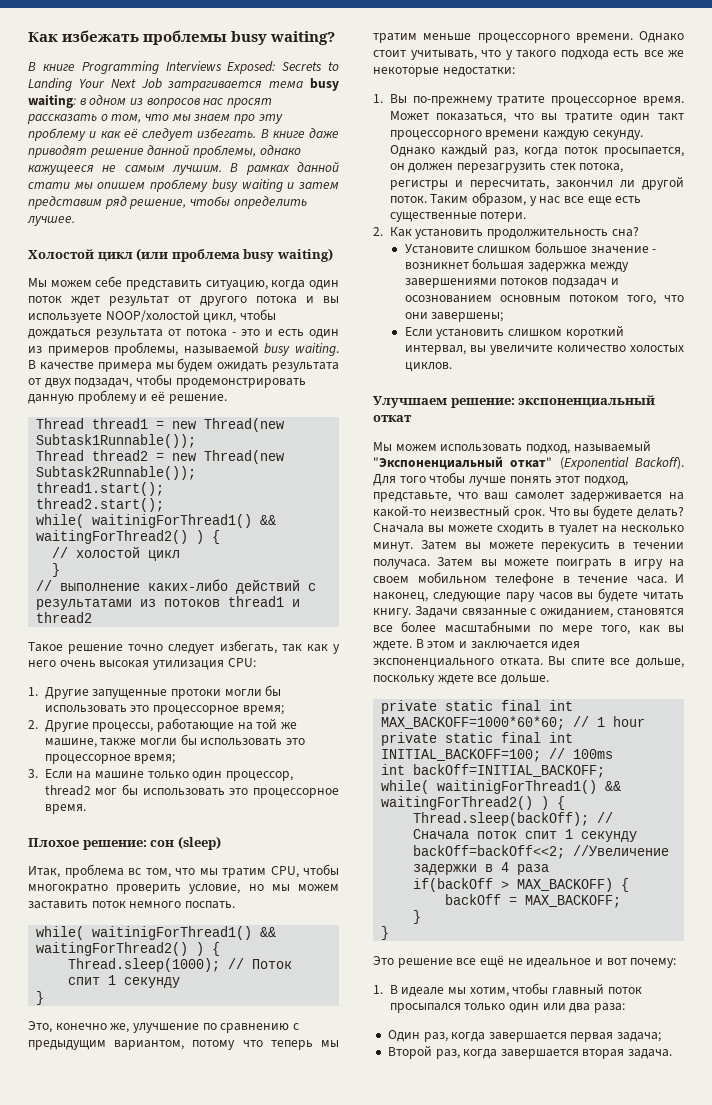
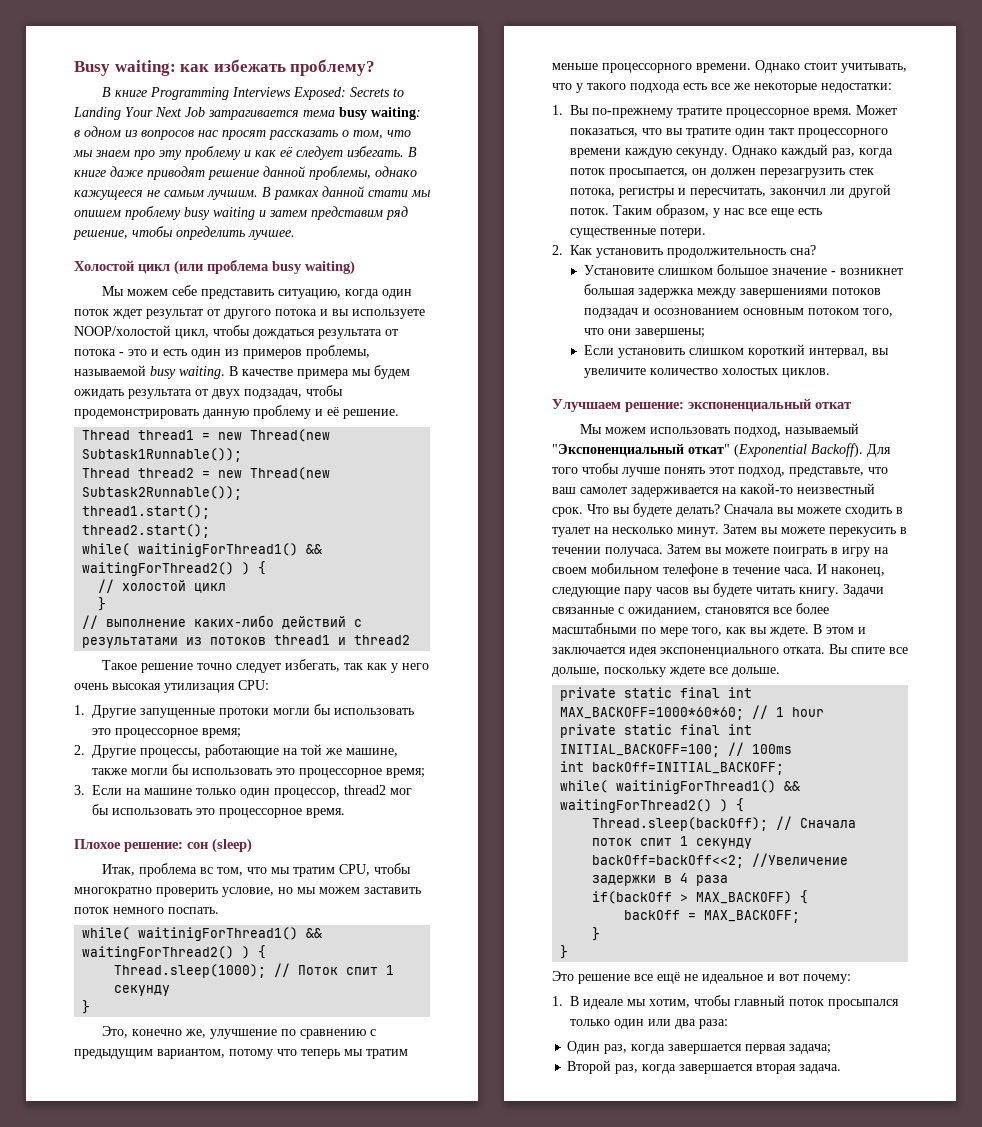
- Как избежать проблемы busy waiting?
+ Busy waiting: как избежать проблему?

